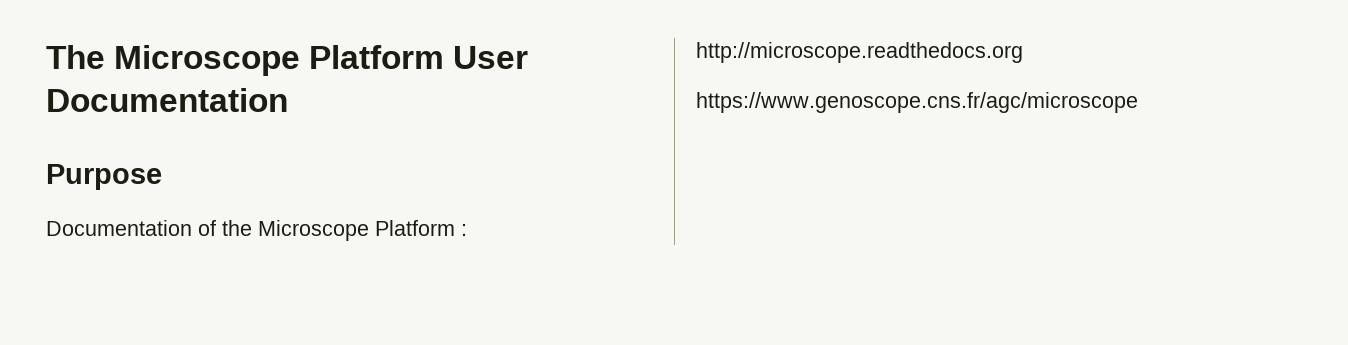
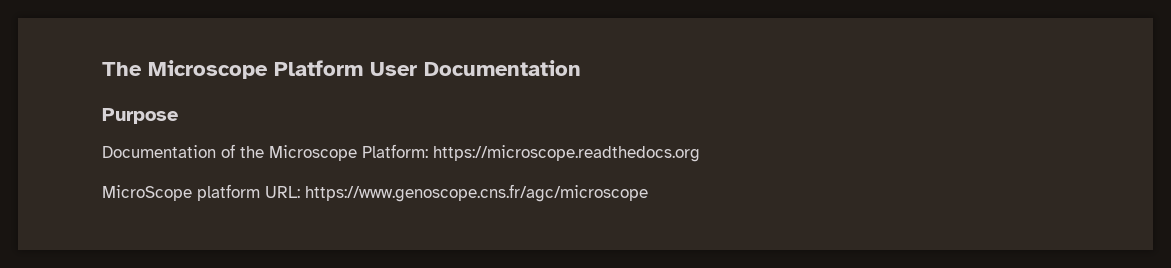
- Documentation of the Microscope Platform : http://microscope.readthedocs.org
- https://www.genoscope.cns.fr/agc/microscope
+ Documentation of the Microscope Platform: https://microscope.readthedocs.org
+ MicroScope platform URL: https://www.genoscope.cns.fr/agc/microscope

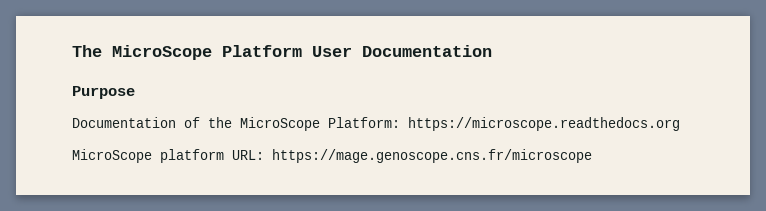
- The Microscope Platform User Documentation
+ The MicroScope Platform User Documentation
- Documentation of the Microscope Platform: https://microscope.readthedocs.org
+ Documentation of the MicroScope Platform: https://microscope.readthedocs.org
- MicroScope platform URL: https://www.genoscope.cns.fr/agc/microscope
+ MicroScope platform URL: https://mage.genoscope.cns.fr/microscope

